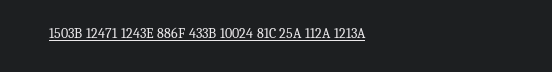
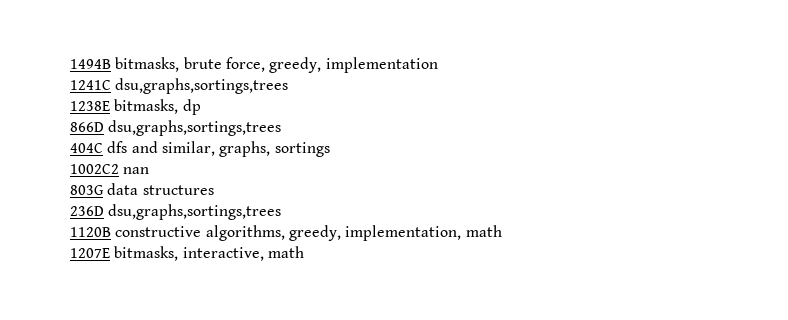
- 1503B 12471 1243E 886F 433B 10024 81C 25A 112A 1213A
+ 1494B bitmasks, brute force, greedy, implementation
+ 1241C dsu,graphs,sortings,trees
+ 1238E bitmasks, dp
+ 866D dsu,graphs,sortings,trees
+ 404C dfs and similar, graphs, sortings
+ 1002C2 nan
+ 803G data structures
+ 236D dsu,graphs,sortings,trees
+ 1120B constructive algorithms, greedy, implementation, math
+ 1207E bitmasks, interactive, math

